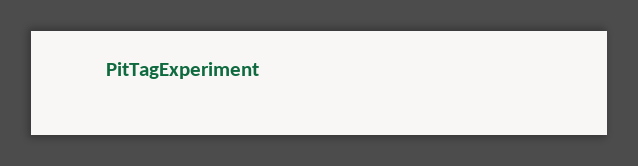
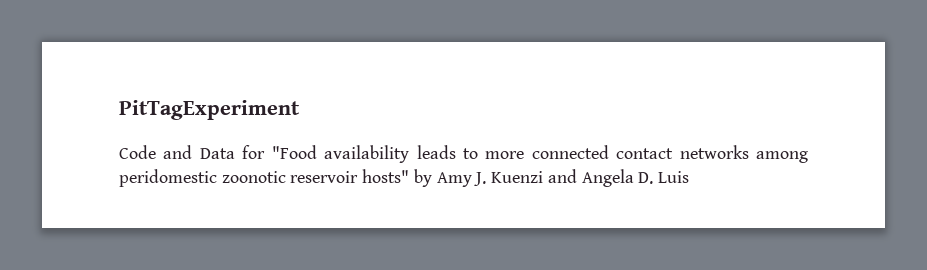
+ Code and Data for "Food availability leads to more connected contact networks among peridomestic zoonotic reservoir hosts" by Amy J. Kuenzi and Angela D. Luis

